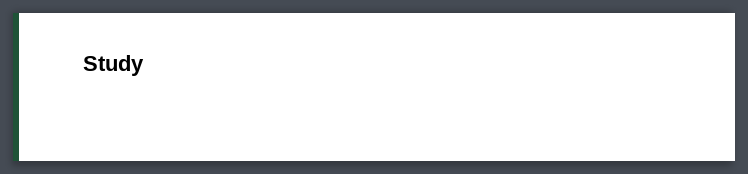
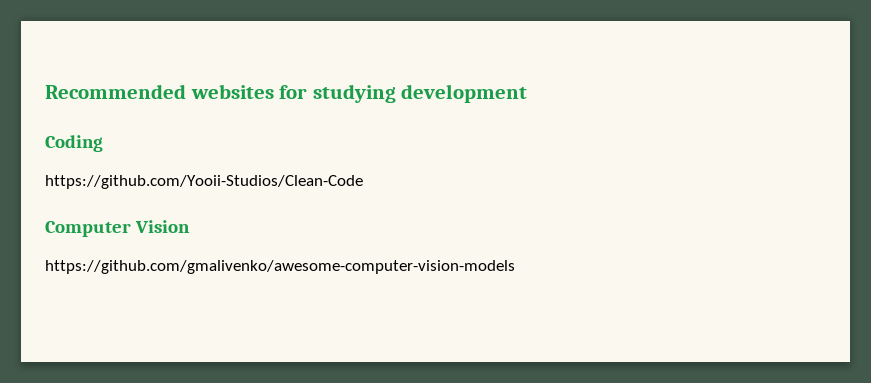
- Study
+ Recommended websites for studying development
+ Coding
+ https://github.com/Yooii-Studios/Clean-Code
+ Computer Vision
+ https://github.com/gmalivenko/awesome-computer-vision-models

